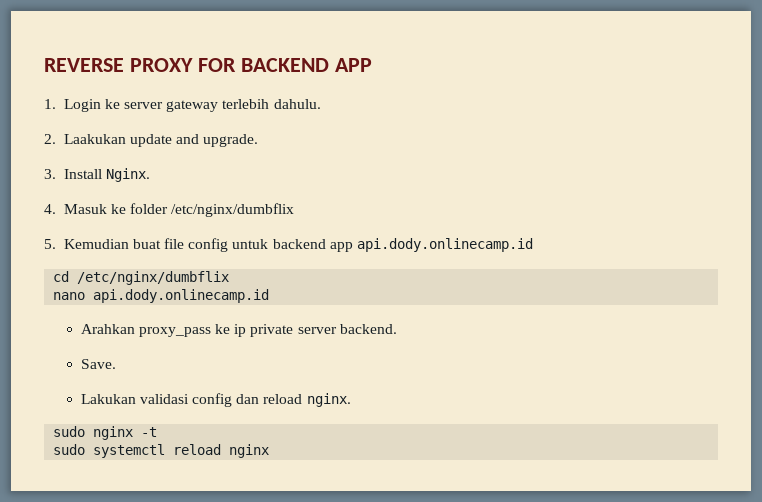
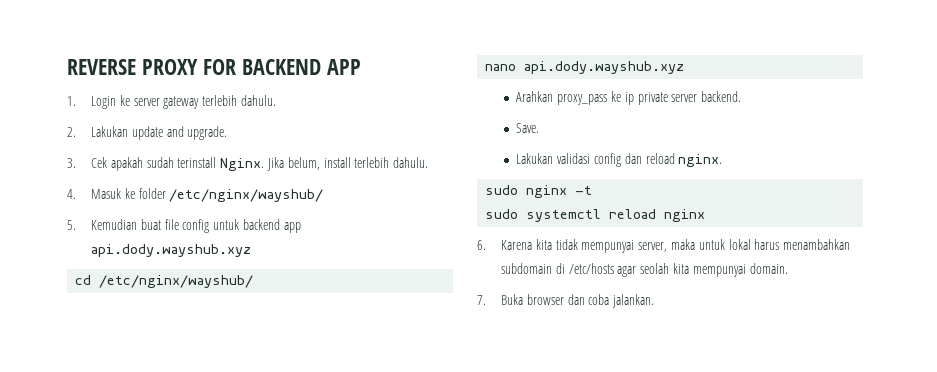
- 2. Laakukan update and upgrade.
+ 2. Lakukan update and upgrade.
- 3. Install Nginx.
+ 3. Cek apakah sudah terinstall Nginx. Jika belum, install terlebih dahulu.
- 4. Masuk ke folder /etc/nginx/dumbflix
+ 4. Masuk ke folder /etc/nginx/wayshub/
- 5. Kemudian buat file config untuk backend app api.dody.onlinecamp.id
+ 5. Kemudian buat file config untuk backend app api.dody.wayshub.xyz
- cd /etc/nginx/dumbflix
+ cd /etc/nginx/wayshub/
- nano api.dody.onlinecamp.id
+ nano api.dody.wayshub.xyz
+ 6. Karena kita tidak mempunyai server, maka untuk lokal harus menambahkan subdomain di /etc/hosts agar seolah kita mempunyai domain.
+ 7. Buka browser dan coba jalankan.

